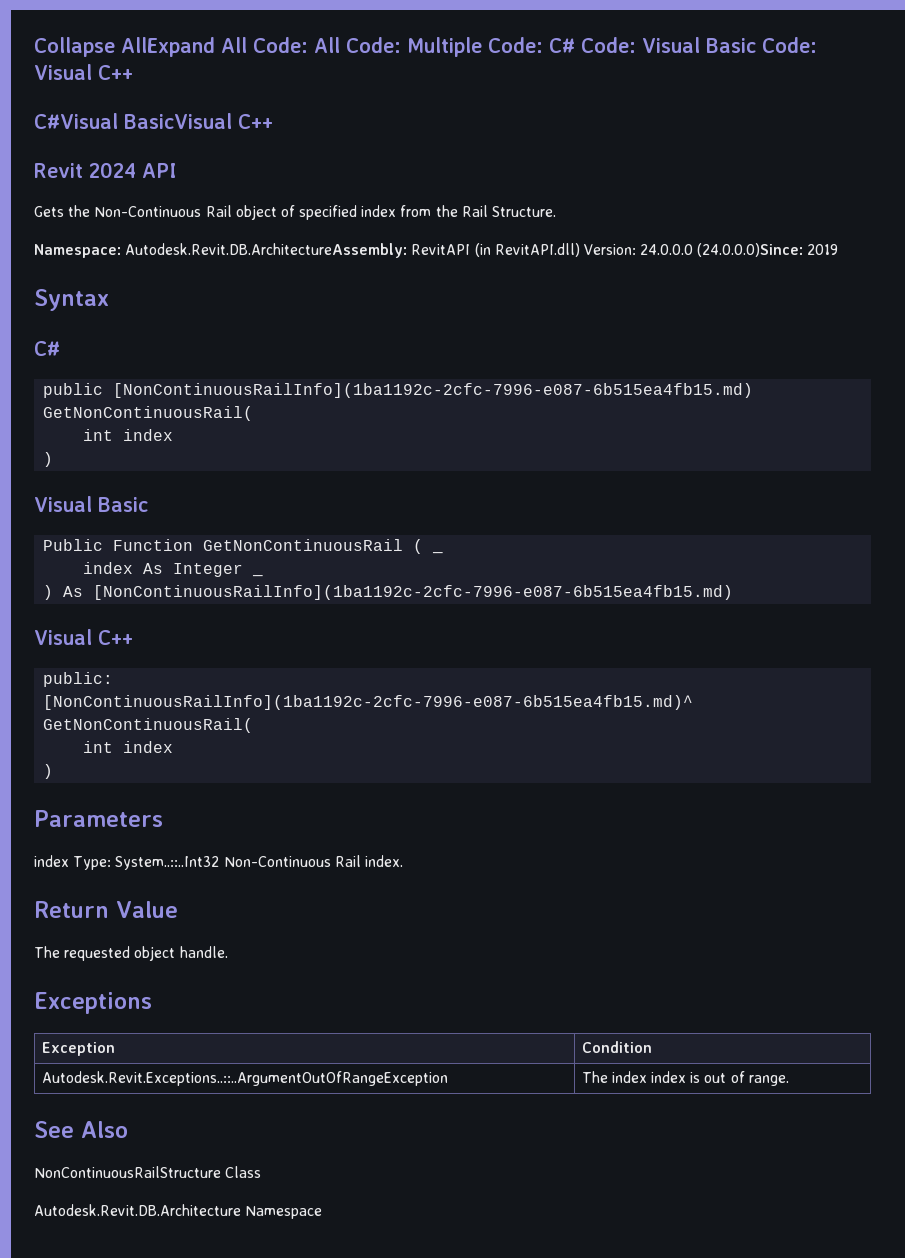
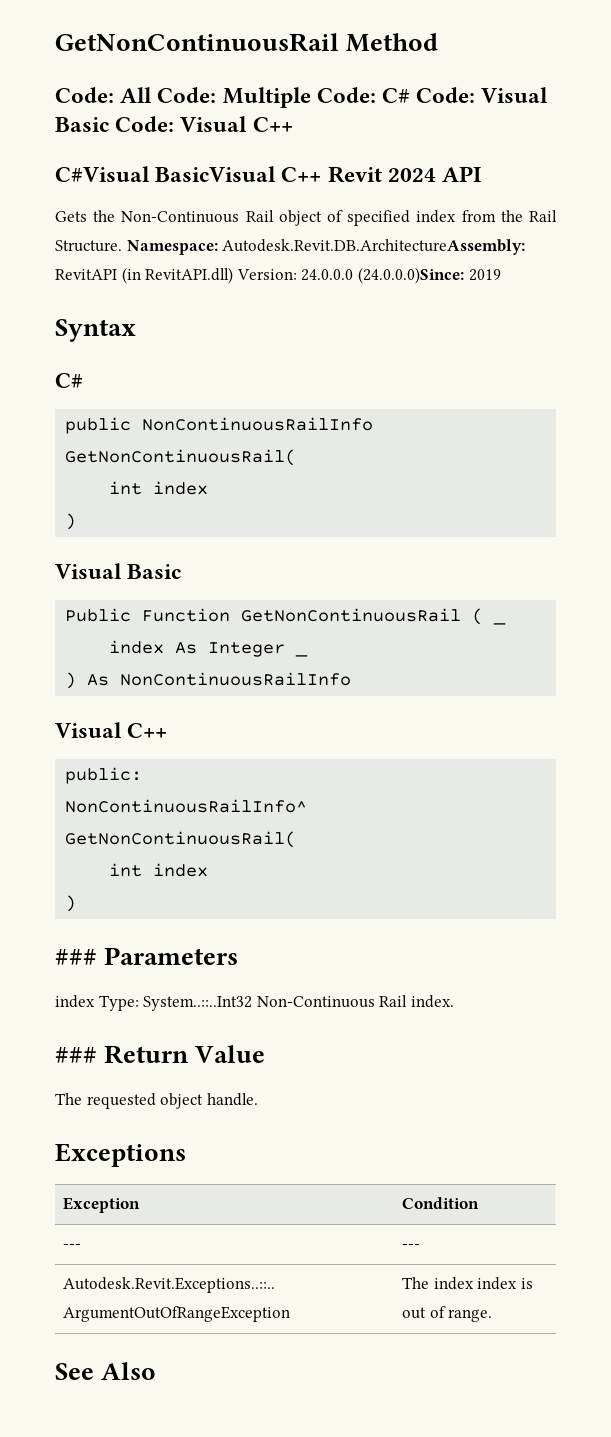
- Collapse AllExpand All Code: All Code: Multiple Code: C# Code: Visual Basic Code: Visual C++
+ GetNonContinuousRail Method
+ Code: All Code: Multiple Code: C# Code: Visual Basic Code: Visual C++
- C#Visual BasicVisual C++
- Revit 2024 API
+ C#Visual BasicVisual C++ Revit 2024 API
- Gets the Non-Continuous Rail object of specified index from the Rail Structure.
- Namespace: Autodesk.Revit.DB.ArchitectureAssembly: RevitAPI (in RevitAPI.dll) Version: 24.0.0.0 (24.0.0.0)Since: 2019
+ Gets the Non-Continuous Rail object of specified index from the Rail Structure. Namespace: Autodesk.Revit.DB.ArchitectureAssembly: RevitAPI (in RevitAPI.dll) Version: 24.0.0.0 (24.0.0.0)Since: 2019
- public [NonContinuousRailInfo](1ba1192c-2cfc-7996-e087-6b515ea4fb15.md) GetNonContinuousRail(
+ public NonContinuousRailInfo GetNonContinuousRail(
- ) As [NonContinuousRailInfo](1ba1192c-2cfc-7996-e087-6b515ea4fb15.md)
+ ) As NonContinuousRailInfo
- [NonContinuousRailInfo](1ba1192c-2cfc-7996-e087-6b515ea4fb15.md)^ GetNonContinuousRail(
+ NonContinuousRailInfo^ GetNonContinuousRail(
  int index
  )
- Parameters
+ ### Parameters
- Return Value
+ ### Return Value
+ --- | ---
- NonContinuousRailStructure Class
- Autodesk.Revit.DB.Architecture Namespace

